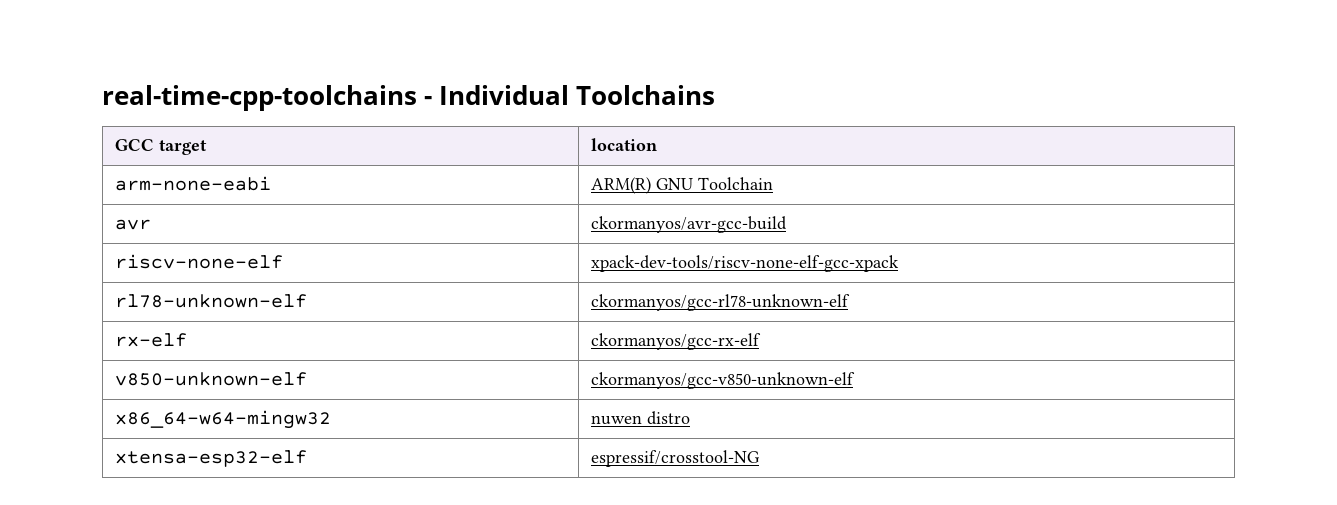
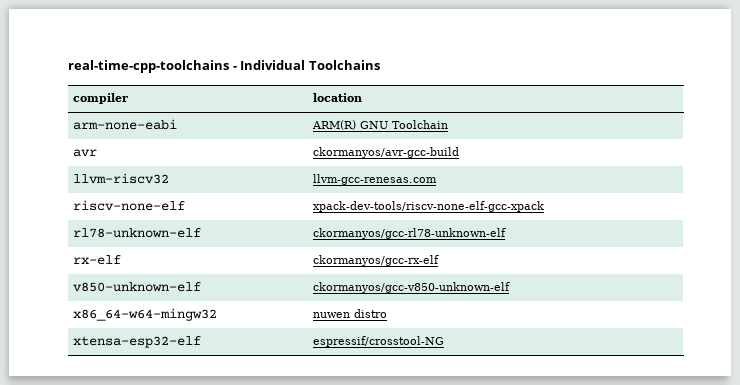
- GCC target | location
+ compiler | location
+ llvm-riscv32 | llvm-gcc-renesas.com

